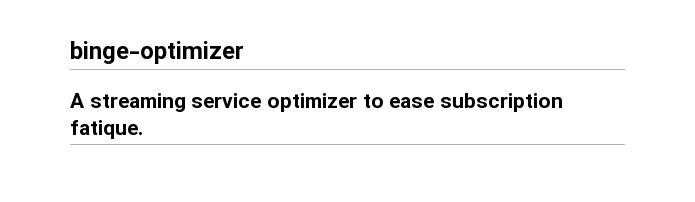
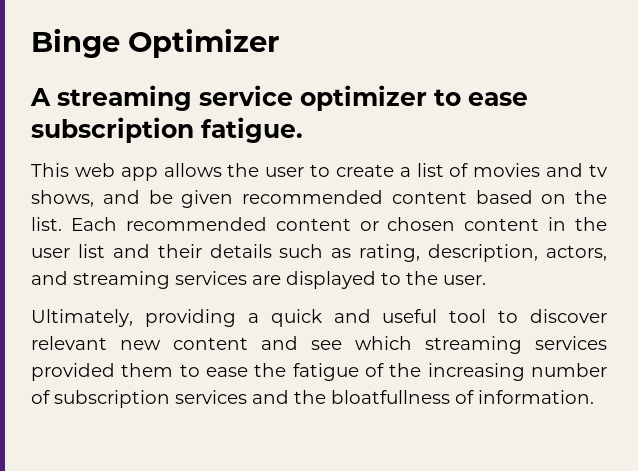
- binge-optimizer
+ Binge Optimizer
- A streaming service optimizer to ease subscription fatique.
+ A streaming service optimizer to ease subscription fatigue.
+ This web app allows the user to create a list of movies and tv shows, and be given recommended content based on the list. Each recommended content or chosen content in the user list and their details such as rating, description, actors, and streaming services are displayed to the user.
+ Ultimately, providing a quick and useful tool to discover relevant new content and see which streaming services provided them to ease the fatigue of the increasing number of subscription services and the bloatfullness of information.

